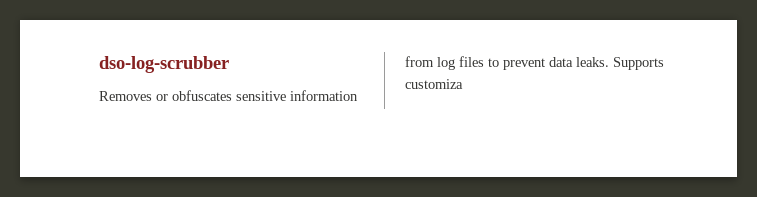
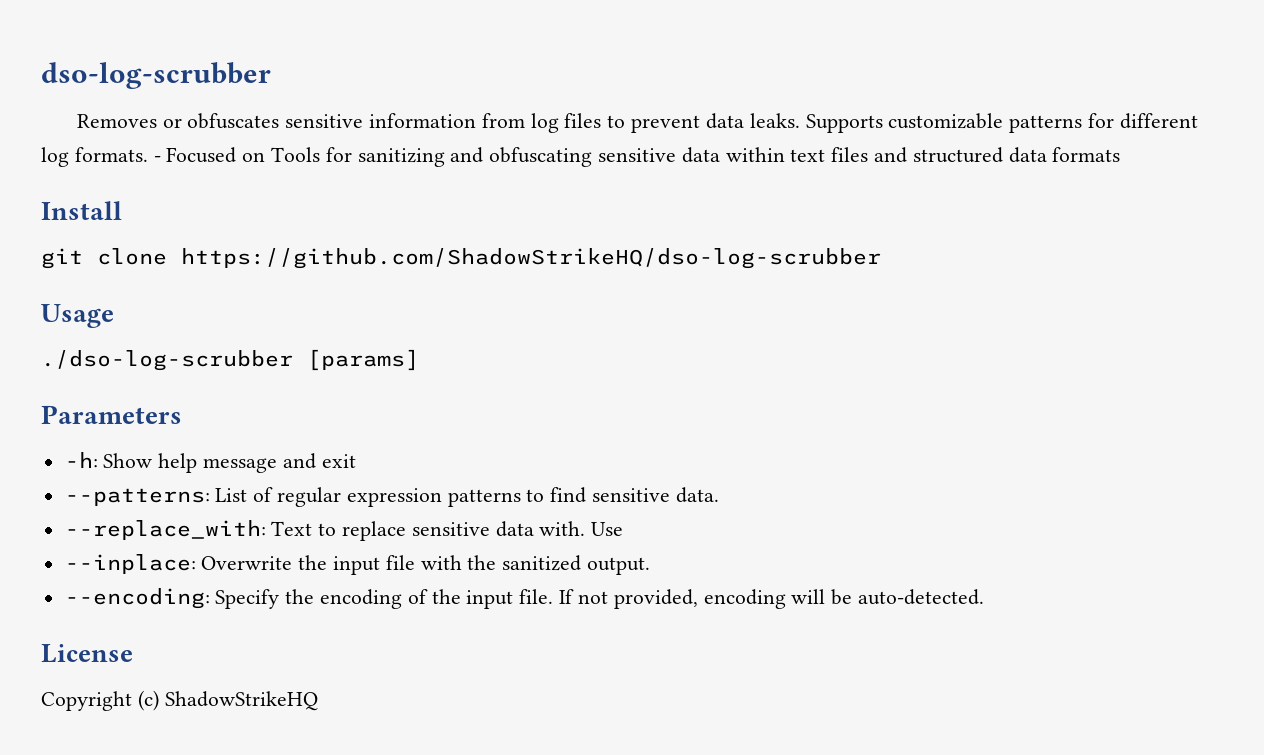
- Supports customiza
+ Supports customizable patterns for different log formats. - Focused on Tools for sanitizing and obfuscating sensitive data within text files and structured data formats
+ Install
+ git clone https://github.com/ShadowStrikeHQ/dso-log-scrubber
+ Usage
+ ./dso-log-scrubber [params]
+ Parameters
+ -h: Show help message and exit
+ --patterns: List of regular expression patterns to find sensitive data.
+ --replace_with: Text to replace sensitive data with. Use
+ --inplace: Overwrite the input file with the sanitized output.
+ --encoding: Specify the encoding of the input file. If not provided, encoding will be auto-detected.
+ License
+ Copyright (c) ShadowStrikeHQ

